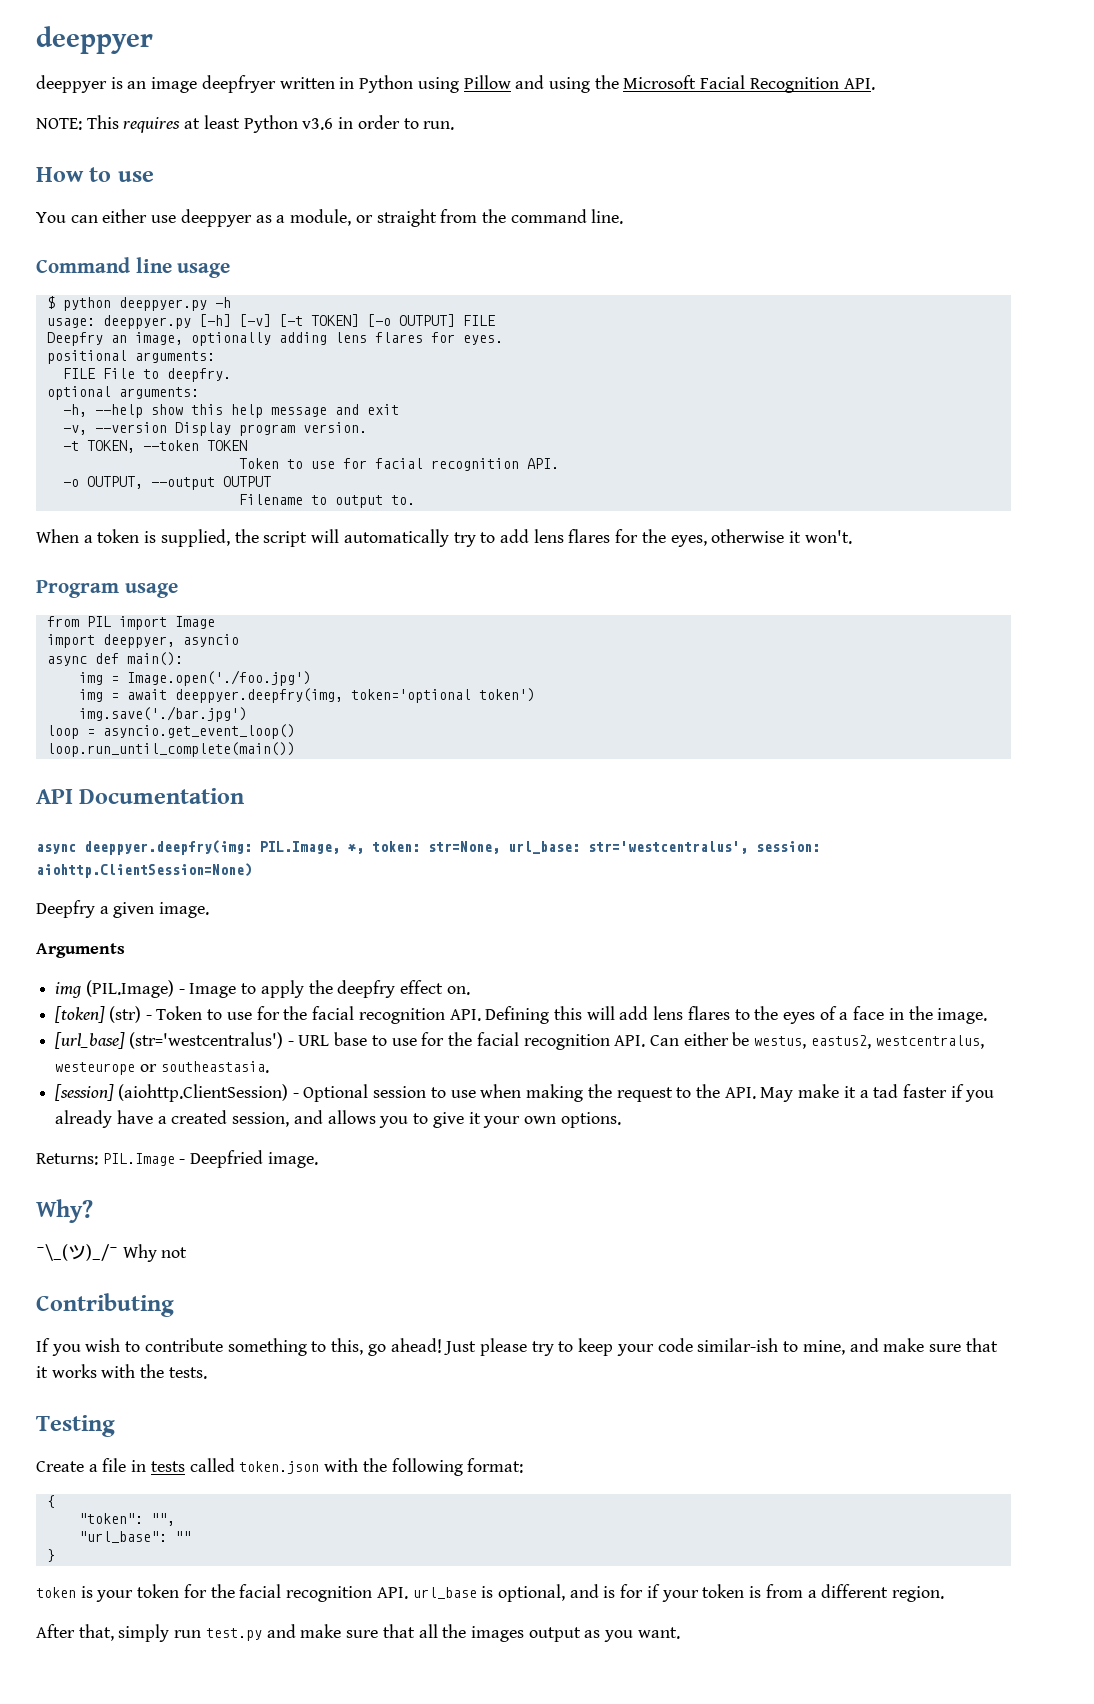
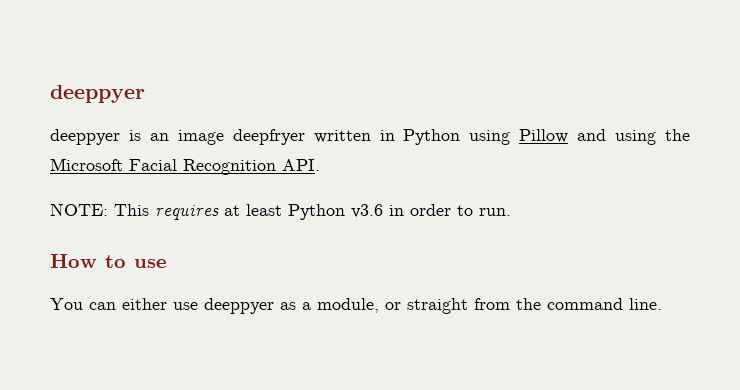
- Command line usage
- $ python deeppyer.py -h
- usage: deeppyer.py [-h] [-v] [-t TOKEN] [-o OUTPUT] FILE
- Deepfry an image, optionally adding lens flares for eyes.
- positional arguments:
- FILE File to deepfry.
- optional arguments:
- -h, --help show this help message and exit
- -v, --version Display program version.
- -t TOKEN, --token TOKEN
- Token to use for facial recognition API.
- -o OUTPUT, --output OUTPUT
- Filename to output to.
- When a token is supplied, the script will automatically try to add lens flares for the eyes, otherwise it won't.
- Program usage
- from PIL import Image
- import deeppyer, asyncio
- async def main():
- img = Image.open('./foo.jpg')
- img = await deeppyer.deepfry(img, token='optional token')
- img.save('./bar.jpg')
- loop = asyncio.get_event_loop()
- loop.run_until_complete(main())
- API Documentation
- async deeppyer.deepfry(img: PIL.Image, *, token: str=None, url_base: str='westcentralus', session: aiohttp.ClientSession=None)
- Deepfry a given image.
- Arguments
- img (PIL.Image) - Image to apply the deepfry effect on.
- [token] (str) - Token to use for the facial recognition API. Defining this will add lens flares to the eyes of a face in the image.
- [url_base] (str='westcentralus') - URL base to use for the facial recognition API. Can either be westus, eastus2, westcentralus, westeurope or southeastasia.
- [session] (aiohttp.ClientSession) - Optional session to use when making the request to the API. May make it a tad faster if you already have a created session, and allows you to give it your own options.
- Returns: PIL.Image - Deepfried image.
- Why?
- ¯\_(ツ)_/¯ Why not
- Contributing
- If you wish to contribute something to this, go ahead! Just please try to keep your code similar-ish to mine, and make sure that it works with the tests.
- Testing
- Create a file in tests called token.json with the following format:
- {
- "token": "",
- "url_base": ""
- }
- token is your token for the facial recognition API. url_base is optional, and is for if your token is from a different region.
- After that, simply run test.py and make sure that all the images output as you want.

